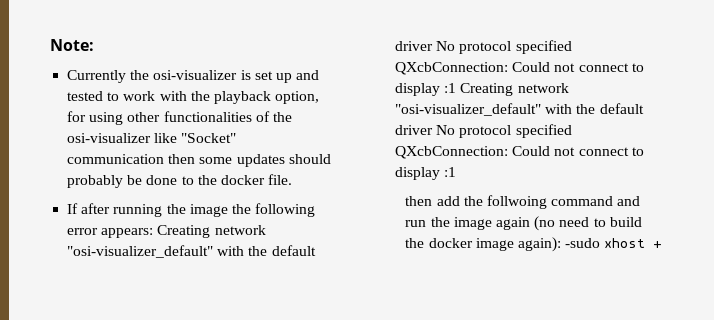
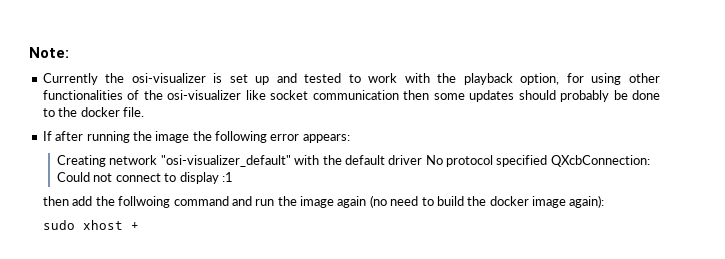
- Currently the osi-visualizer is set up and tested to work with the playback option, for using other functionalities of the osi-visualizer like "Socket" communication then some updates should probably be done to the docker file.
+ Currently the osi-visualizer is set up and tested to work with the playback option, for using other functionalities of the osi-visualizer like socket communication then some updates should probably be done to the docker file.
- If after running the image the following error appears: Creating network "osi-visualizer_default" with the default driver No protocol specified QXcbConnection: Could not connect to display :1 Creating network "osi-visualizer_default" with the default driver No protocol specified QXcbConnection: Could not connect to display :1
+ If after running the image the following error appears:
+ Creating network "osi-visualizer_default" with the default driver No protocol specified QXcbConnection: Could not connect to display :1
- then add the follwoing command and run the image again (no need to build the docker image again): -sudo xhost +
+ then add the follwoing command and run the image again (no need to build the docker image again):
+ sudo xhost +

